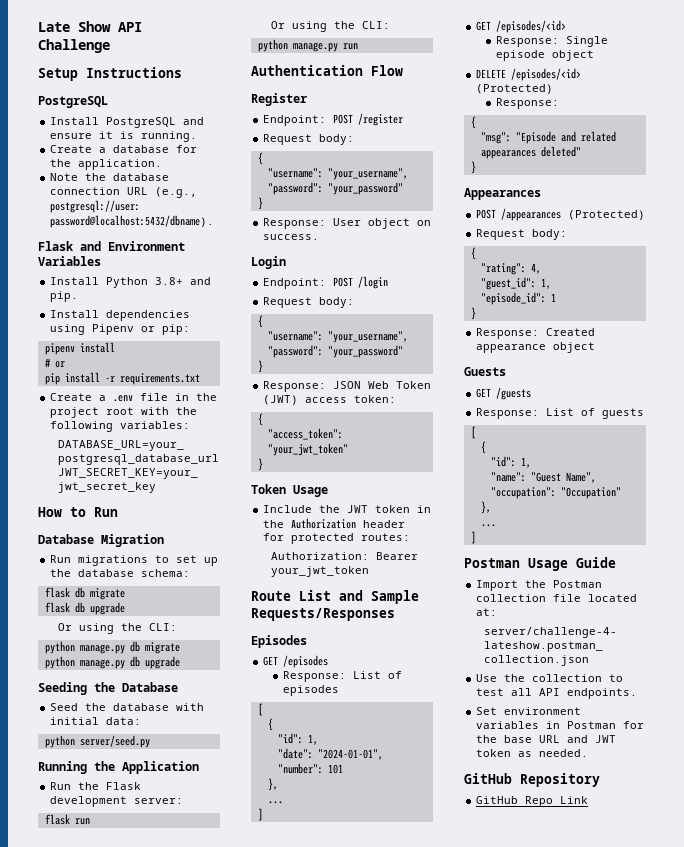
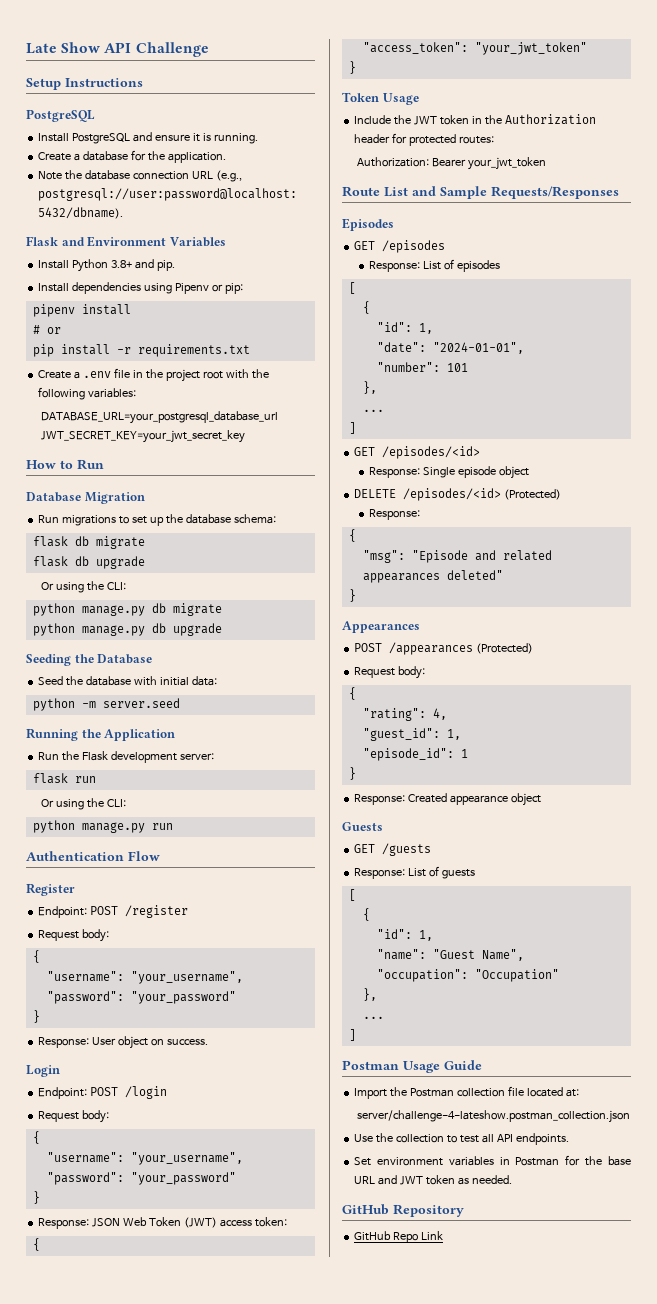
- python server/seed.py
+ python -m server.seed

